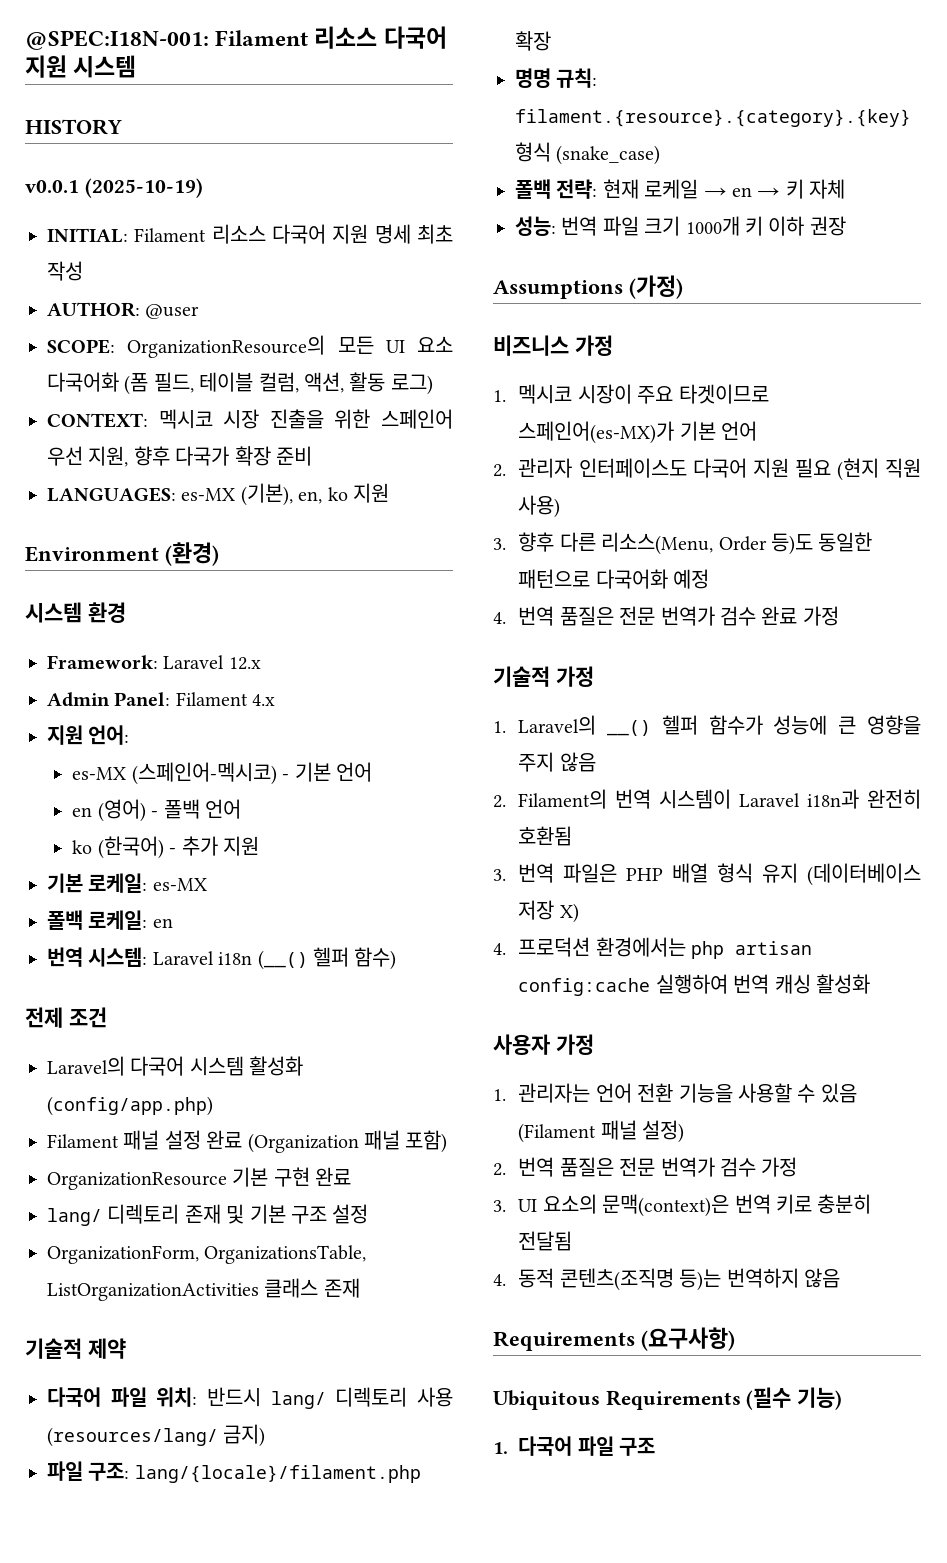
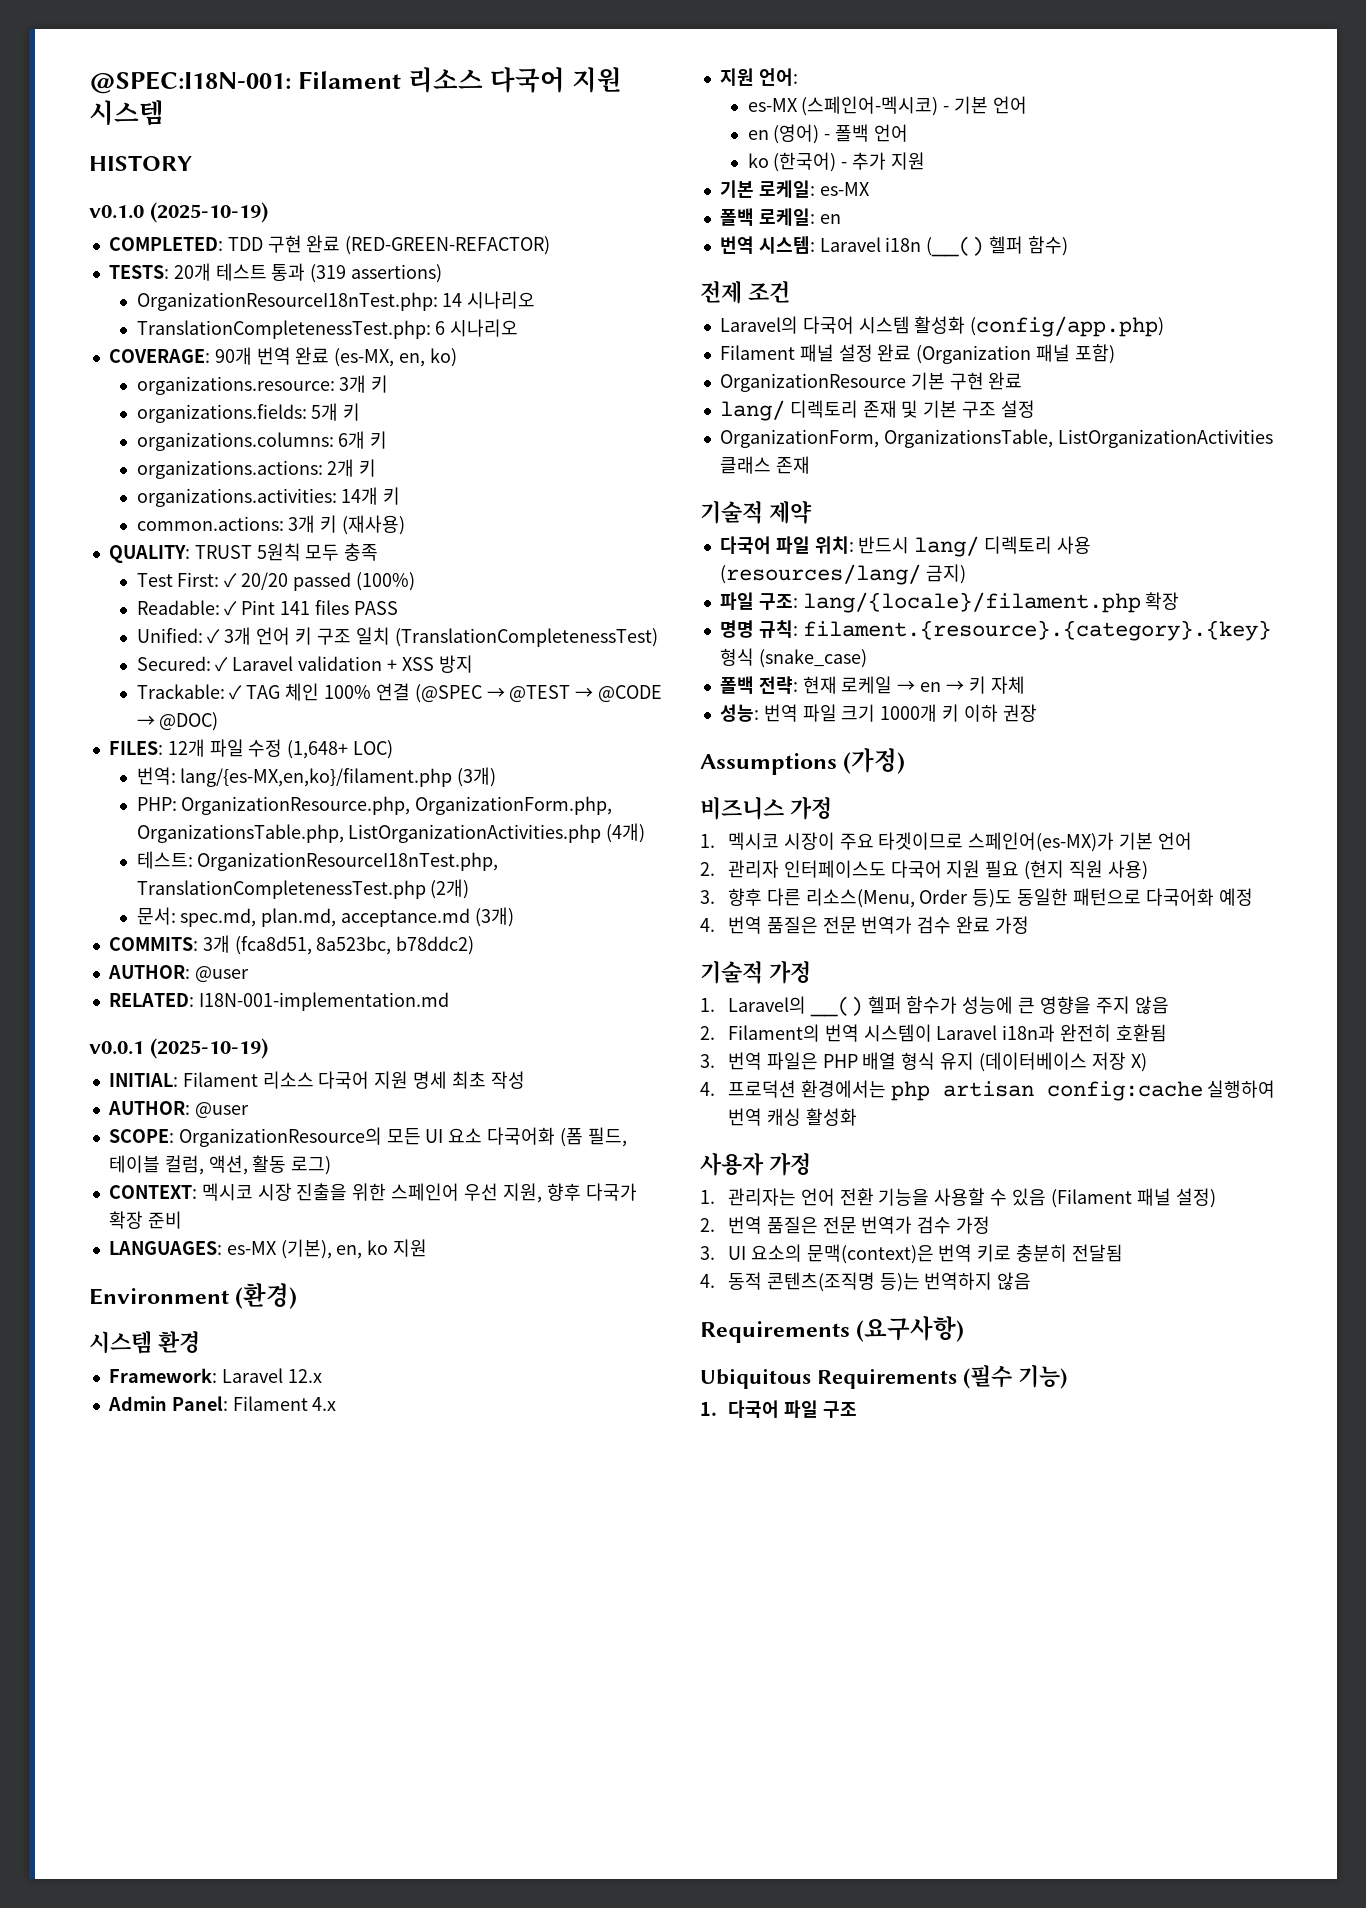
+ v0.1.0 (2025-10-19)
+ COMPLETED: TDD 구현 완료 (RED-GREEN-REFACTOR)
+ TESTS: 20개 테스트 통과 (319 assertions)
+ OrganizationResourceI18nTest.php: 14 시나리오
+ TranslationCompletenessTest.php: 6 시나리오
+ COVERAGE: 90개 번역 완료 (es-MX, en, ko)
+ organizations.resource: 3개 키
+ organizations.fields: 5개 키
+ organizations.columns: 6개 키
+ organizations.actions: 2개 키
+ organizations.activities: 14개 키
+ common.actions: 3개 키 (재사용)
+ QUALITY: TRUST 5원칙 모두 충족
+ Test First: ✓ 20/20 passed (100%)
+ Readable: ✓ Pint 141 files PASS
+ Unified: ✓ 3개 언어 키 구조 일치 (TranslationCompletenessTest)
+ Secured: ✓ Laravel validation + XSS 방지
+ Trackable: ✓ TAG 체인 100% 연결 (@SPEC → @TEST → @CODE → @DOC)
+ FILES: 12개 파일 수정 (1,648+ LOC)
+ 번역: lang/{es-MX,en,ko}/filament.php (3개)
+ PHP: OrganizationResource.php, OrganizationForm.php, OrganizationsTable.php, ListOrganizationActivities.php (4개)
+ 테스트: OrganizationResourceI18nTest.php, TranslationCompletenessTest.php (2개)
+ 문서: spec.md, plan.md, acceptance.md (3개)
+ COMMITS: 3개 (fca8d51, 8a523bc, b78ddc2)
+ AUTHOR: @user
+ RELATED: I18N-001-implementation.md

